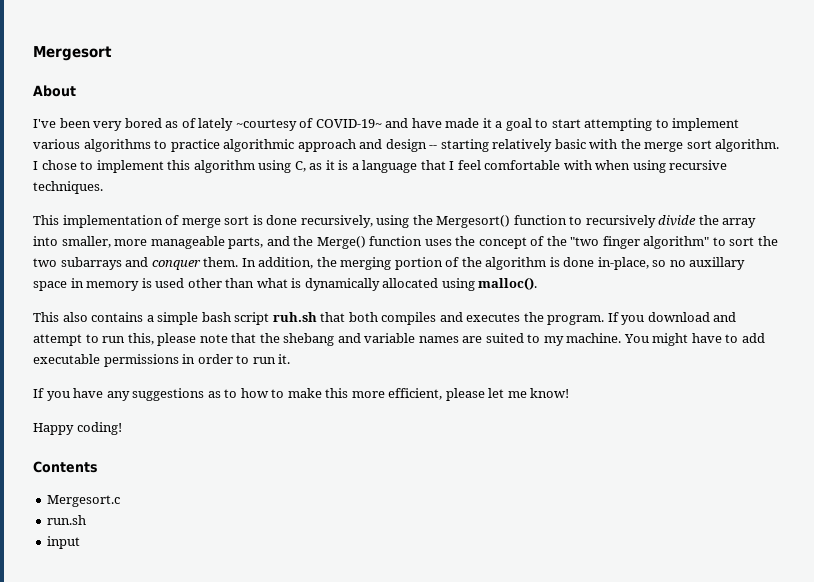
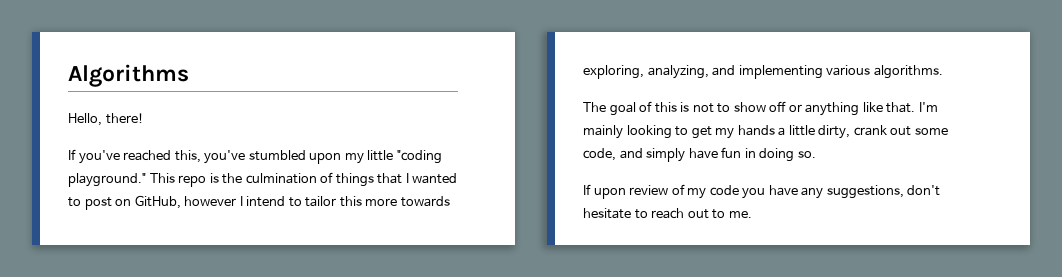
- Mergesort
- About
- I've been very bored as of lately ~courtesy of COVID-19~ and have made it a goal to start attempting to implement various algorithms to practice algorithmic approach and design -- starting relatively basic with the merge sort algorithm. I chose to implement this algorithm using C, as it is a language that I feel comfortable with when using recursive techniques.
- This implementation of merge sort is done recursively, using the Mergesort() function to recursively divide the array into smaller, more manageable parts, and the Merge() function uses the concept of the "two finger algorithm" to sort the two subarrays and conquer them. In addition, the merging portion of the algorithm is done in-place, so no auxillary space in memory is used other than what is dynamically allocated using malloc().
- This also contains a simple bash script ruh.sh that both compiles and executes the program. If you download and attempt to run this, please note that the shebang and variable names are suited to my machine. You might have to add executable permissions in order to run it.
- If you have any suggestions as to how to make this more efficient, please let me know!
- Happy coding!
- Contents
- Mergesort.c
- run.sh
- input
+ Algorithms
+ Hello, there!
+ If you've reached this, you've stumbled upon my little "coding playground." This repo is the culmination of things that I wanted to post on GitHub, however I intend to tailor this more towards exploring, analyzing, and implementing various algorithms.
+ The goal of this is not to show off or anything like that. I'm mainly looking to get my hands a little dirty, crank out some code, and simply have fun in doing so.
+ If upon review of my code you have any suggestions, don't hesitate to reach out to me.

